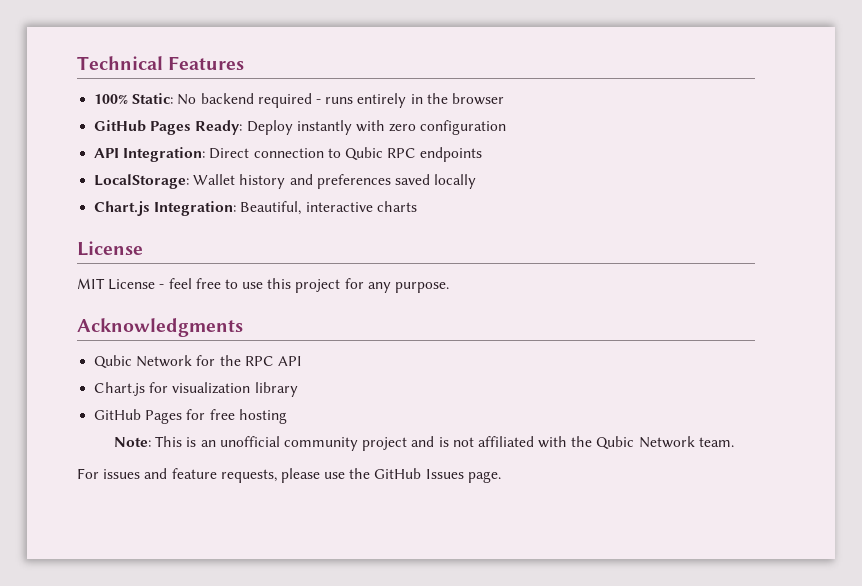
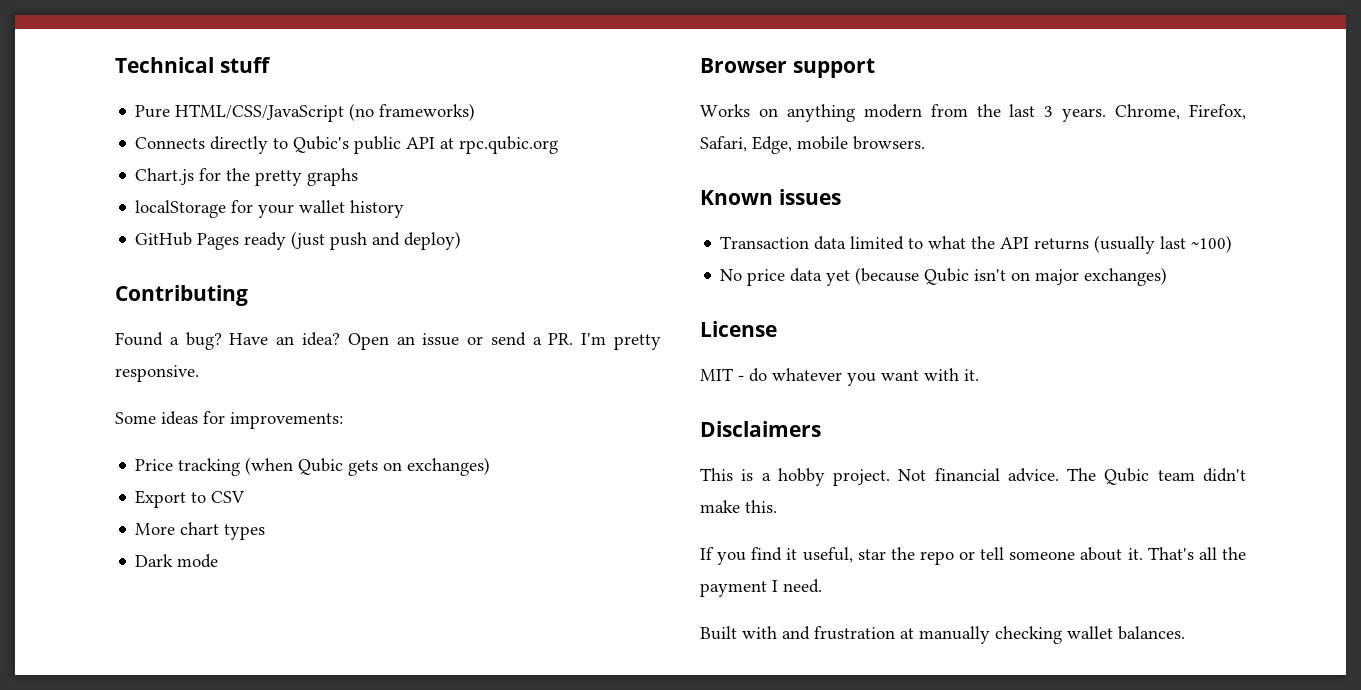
- Technical Features
- 100% Static: No backend required - runs entirely in the browser
- GitHub Pages Ready: Deploy instantly with zero configuration
- API Integration: Direct connection to Qubic RPC endpoints
- LocalStorage: Wallet history and preferences saved locally
- Chart.js Integration: Beautiful, interactive charts
+ Technical stuff
+ Pure HTML/CSS/JavaScript (no frameworks)
+ Connects directly to Qubic's public API at rpc.qubic.org
+ Chart.js for the pretty graphs
+ localStorage for your wallet history
+ GitHub Pages ready (just push and deploy)
+ Contributing
+ Found a bug? Have an idea? Open an issue or send a PR. I'm pretty responsive.
+ Some ideas for improvements:
+ Price tracking (when Qubic gets on exchanges)
+ Export to CSV
+ More chart types
+ Dark mode
+ Browser support
+ Works on anything modern from the last 3 years. Chrome, Firefox, Safari, Edge, mobile browsers.
+ Known issues
+ Transaction data limited to what the API returns (usually last ~100)
+ No price data yet (because Qubic isn't on major exchanges)
  License
- MIT License - feel free to use this project for any purpose.
- Acknowledgments
- Qubic Network for the RPC API
- Chart.js for visualization library
- GitHub Pages for free hosting
- Note: This is an unofficial community project and is not affiliated with the Qubic Network team.
- For issues and feature requests, please use the GitHub Issues page.
+ MIT - do whatever you want with it.
+ Disclaimers
+ This is a hobby project. Not financial advice. The Qubic team didn't make this.
+ If you find it useful, star the repo or tell someone about it. That's all the payment I need.
+ Built with and frustration at manually checking wallet balances.

